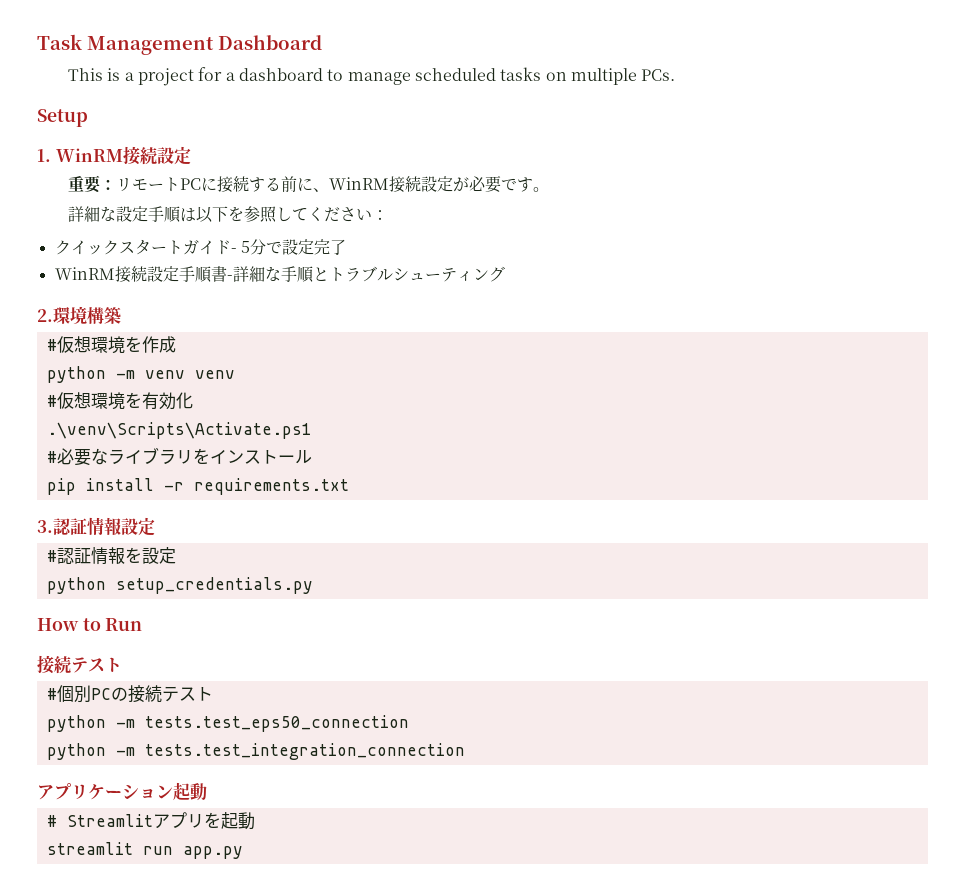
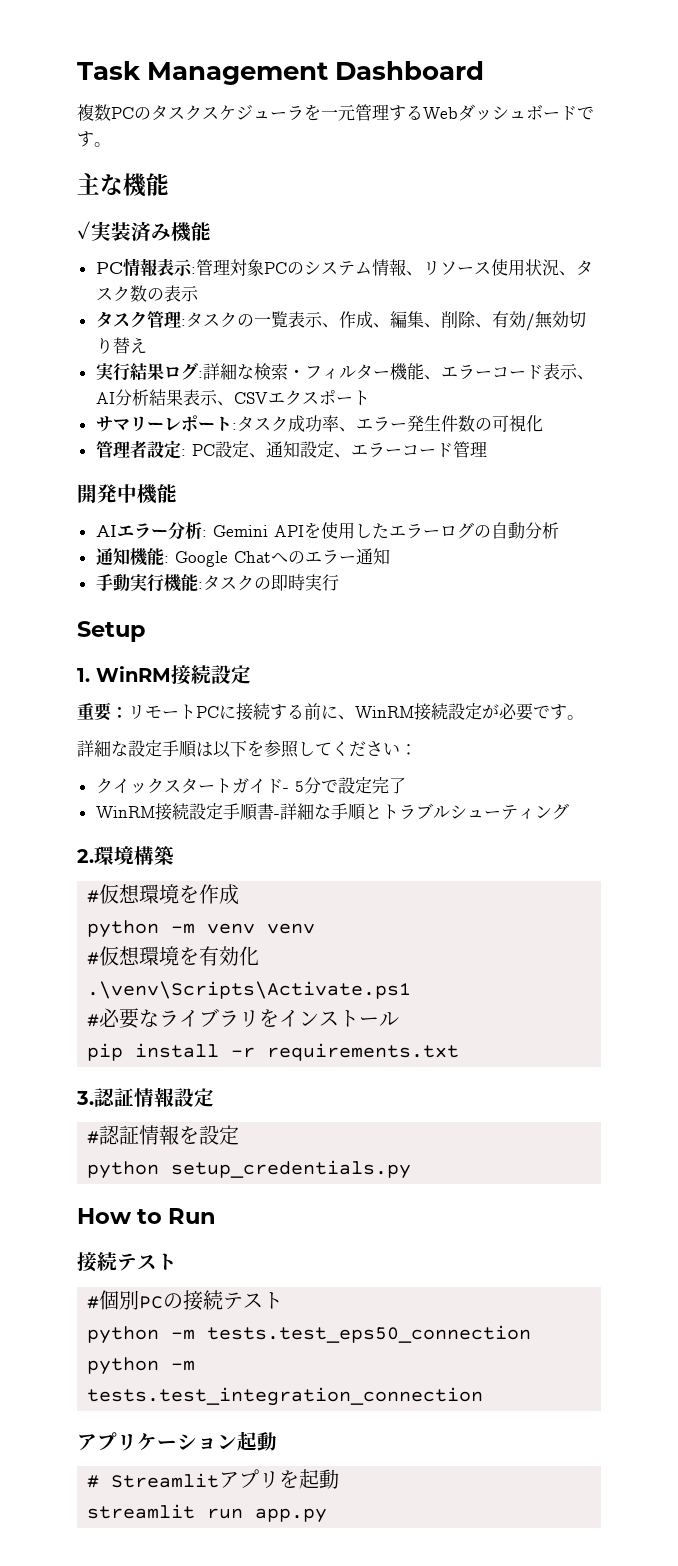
- This is a project for a dashboard to manage scheduled tasks on multiple PCs.
+ 複数PCのタスクスケジューラを一元管理するWebダッシュボードです。
+ 主な機能
+ ✓実装済み機能
+ PC情報表示:管理対象PCのシステム情報、リソース使用状況、タスク数の表示
+ タスク管理:タスクの一覧表示、作成、編集、削除、有効/無効切り替え
+ 実行結果ログ:詳細な検索・フィルター機能、エラーコード表示、AI分析結果表示、CSVエクスポート
+ サマリーレポート:タスク成功率、エラー発生件数の可視化
+ 管理者設定: PC設定、通知設定、エラーコード管理
+ 開発中機能
+ AIエラー分析: Gemini APIを使用したエラーログの自動分析
+ 通知機能: Google Chatへのエラー通知
+ 手動実行機能:タスクの即時実行

